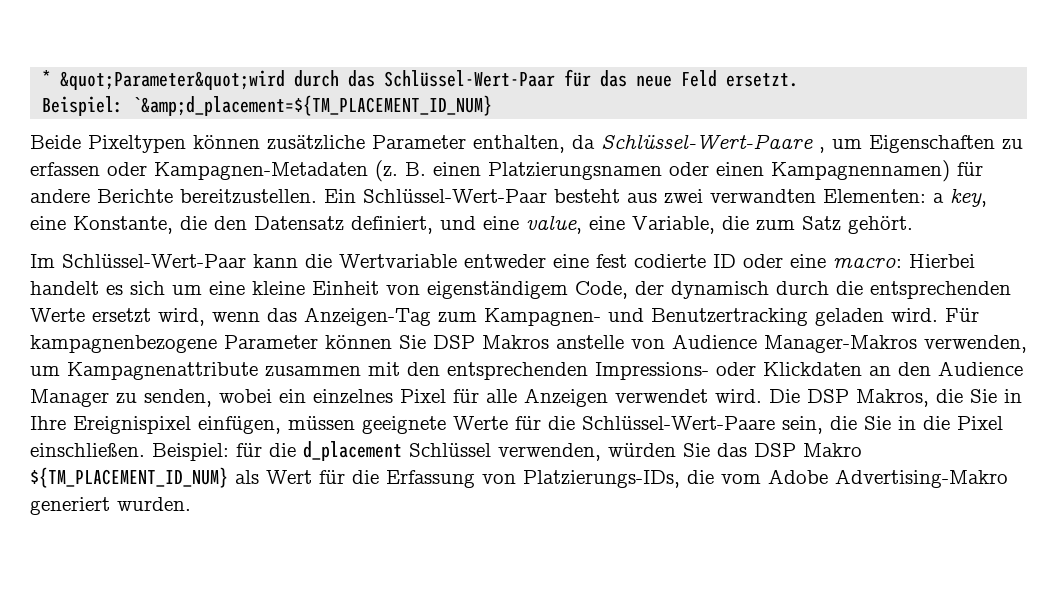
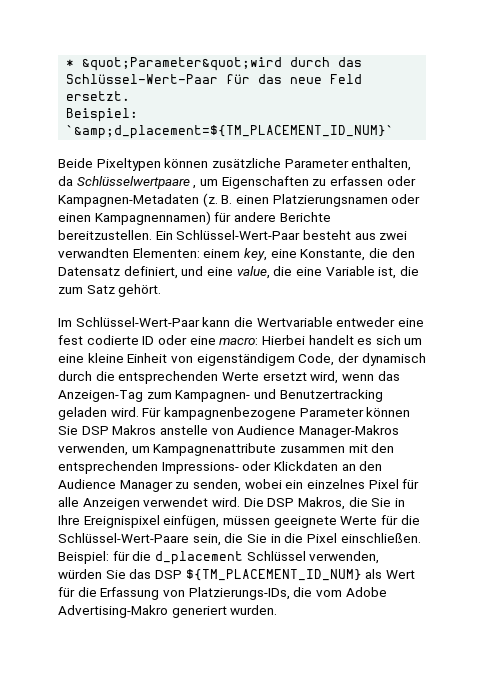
- Beispiel: `&amp;d_placement=${TM_PLACEMENT_ID_NUM}
+ Beispiel: `&amp;d_placement=${TM_PLACEMENT_ID_NUM}`
- Beide Pixeltypen können zusätzliche Parameter enthalten, da Schlüssel-Wert-Paare , um Eigenschaften zu erfassen oder Kampagnen-Metadaten (z.
+ Beide Pixeltypen können zusätzliche Parameter enthalten, da Schlüsselwertpaare , um Eigenschaften zu erfassen oder Kampagnen-Metadaten (z.
- Ein Schlüssel-Wert-Paar besteht aus zwei verwandten Elementen: a key, eine Konstante, die den Datensatz definiert, und eine value, eine Variable, die zum Satz gehört.
+ Ein Schlüssel-Wert-Paar besteht aus zwei verwandten Elementen: einem key, eine Konstante, die den Datensatz definiert, und eine value, die eine Variable ist, die zum Satz gehört.
- Beispiel: für die d_placement Schlüssel verwenden, würden Sie das DSP Makro ${TM_PLACEMENT_ID_NUM} als Wert für die Erfassung von Platzierungs-IDs, die vom Adobe Advertising-Makro generiert wurden.
+ Beispiel: für die d_placement Schlüssel verwenden, würden Sie das DSP ${TM_PLACEMENT_ID_NUM} als Wert für die Erfassung von Platzierungs-IDs, die vom Adobe Advertising-Makro generiert wurden.

